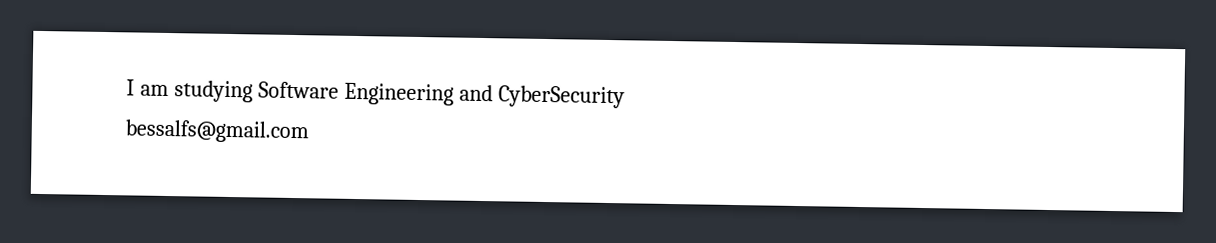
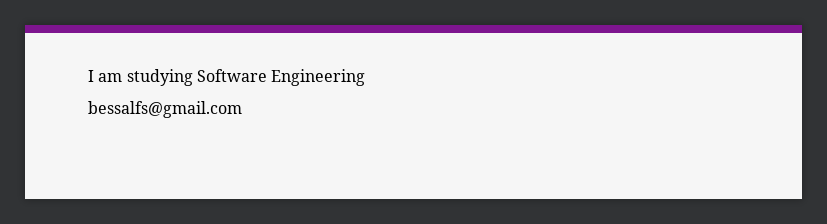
- I am studying Software Engineering and CyberSecurity
+ I am studying Software Engineering

